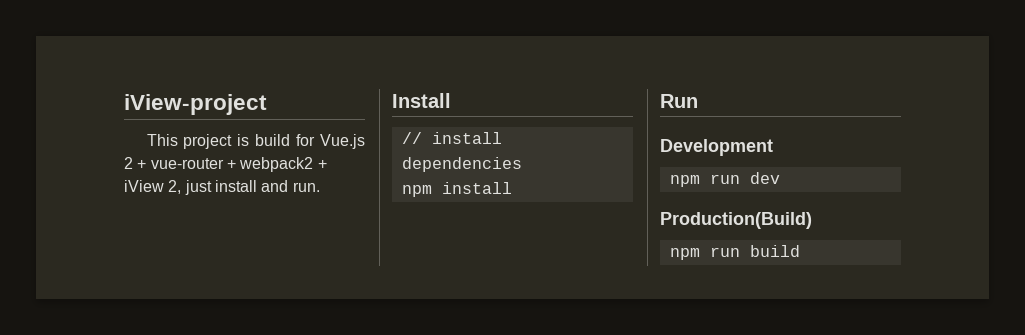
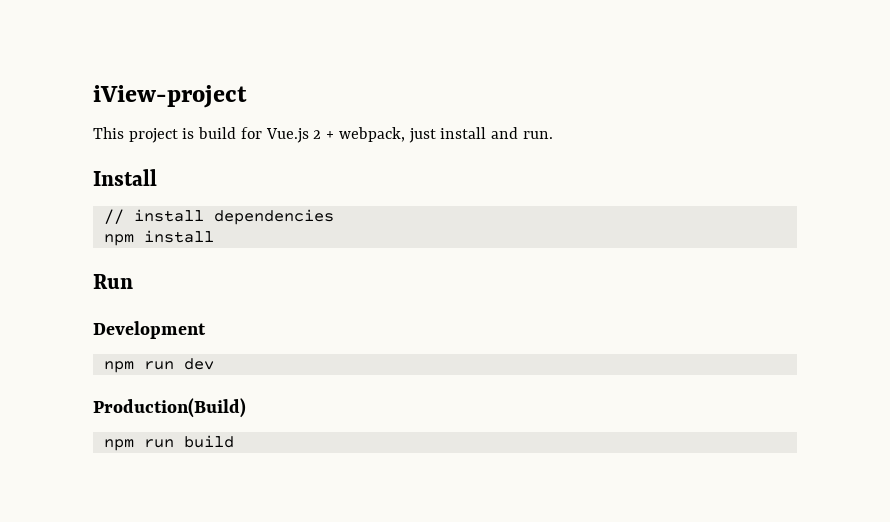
- This project is build for Vue.js 2 + vue-router + webpack2 + iView 2, just install and run.
+ This project is build for Vue.js 2 + webpack, just install and run.

